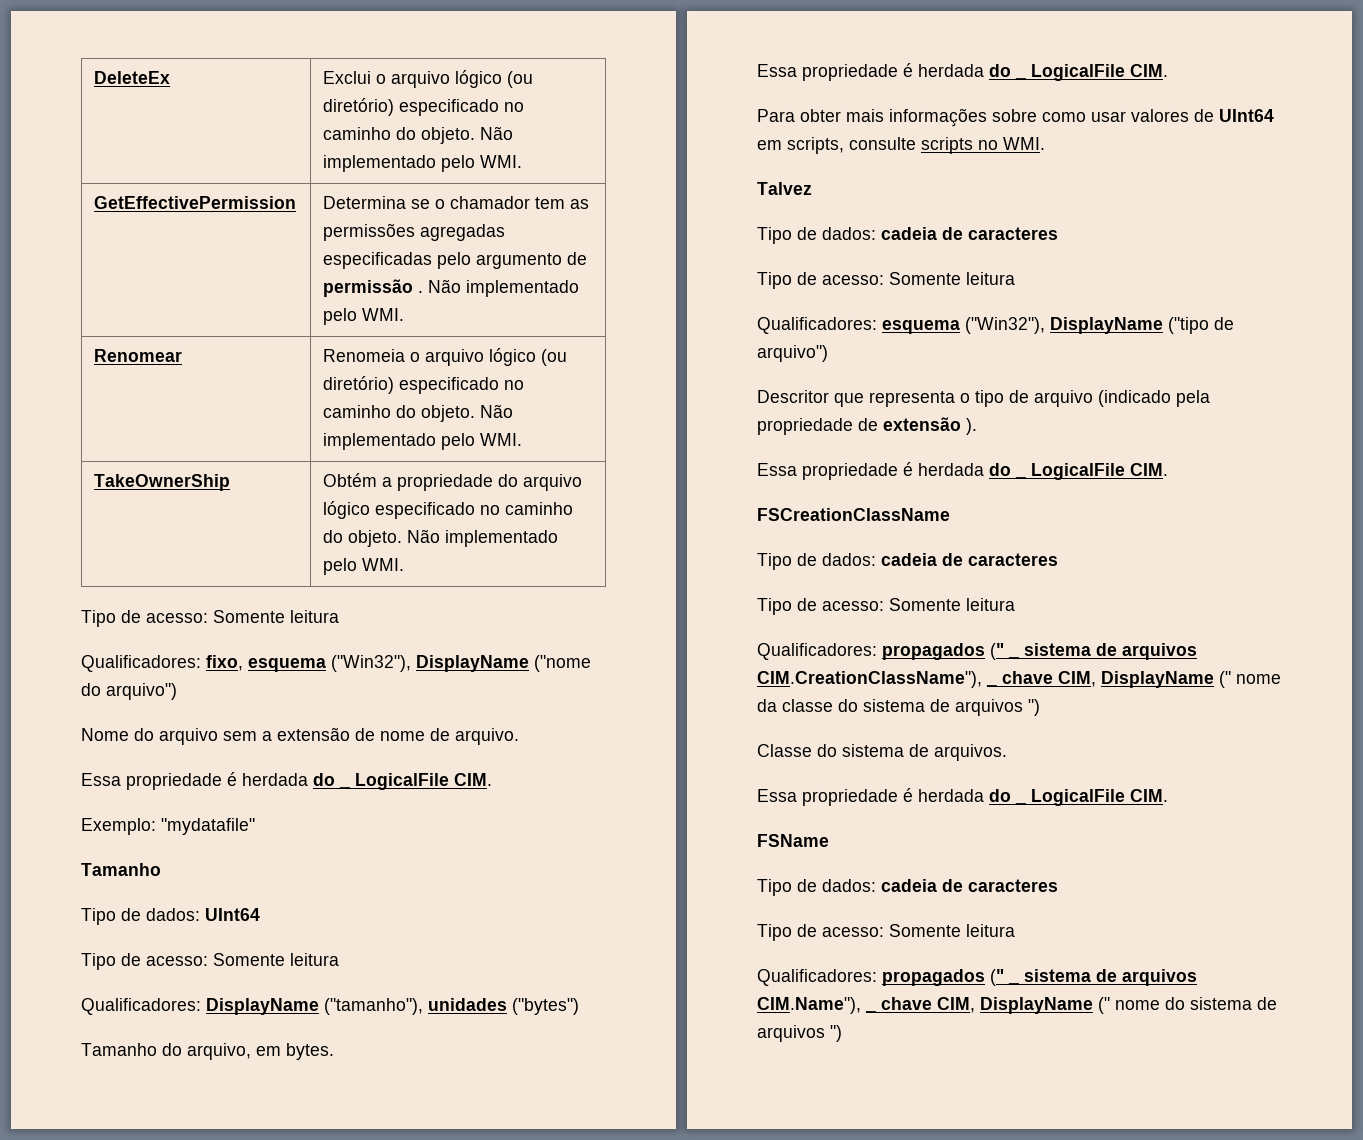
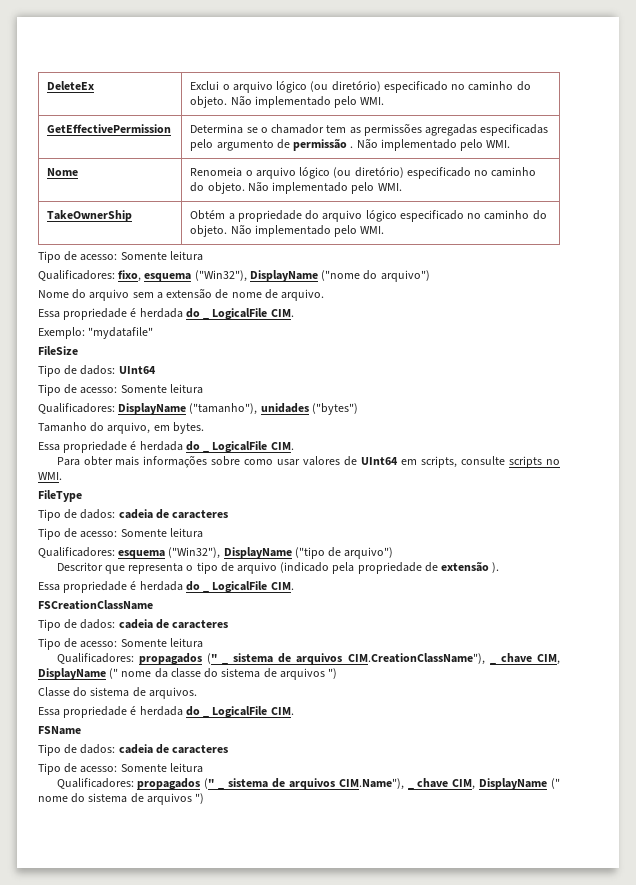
- Renomear | Renomeia o arquivo lógico (ou diretório) especificado no caminho do objeto. Não implementado pelo WMI.
+ Nome | Renomeia o arquivo lógico (ou diretório) especificado no caminho do objeto. Não implementado pelo WMI.
  Exemplo: "mydatafile"
- Tamanho
+ FileSize
- Talvez
+ FileType

